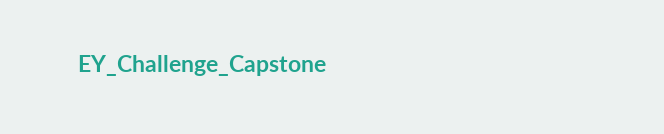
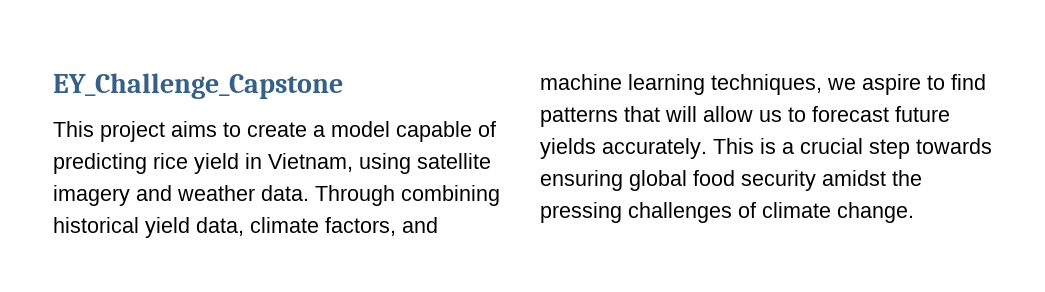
+ This project aims to create a model capable of predicting rice yield in Vietnam, using satellite imagery and weather data. Through combining historical yield data, climate factors, and machine learning techniques, we aspire to find patterns that will allow us to forecast future yields accurately. This is a crucial step towards ensuring global food security amidst the pressing challenges of climate change.

